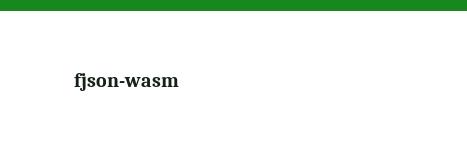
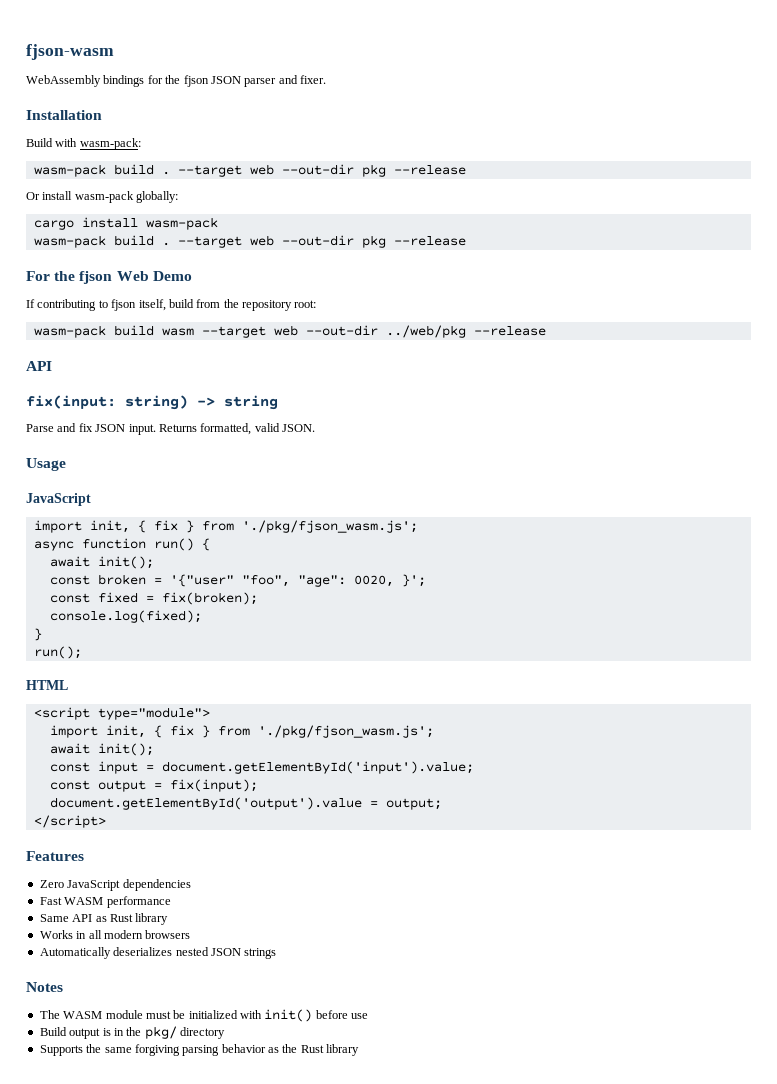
+ WebAssembly bindings for the fjson JSON parser and fixer.
+ Installation
+ Build with wasm-pack:
+ wasm-pack build . --target web --out-dir pkg --release
+ Or install wasm-pack globally:
+ cargo install wasm-pack
+ wasm-pack build . --target web --out-dir pkg --release
+ For the fjson Web Demo
+ If contributing to fjson itself, build from the repository root:
+ wasm-pack build wasm --target web --out-dir ../web/pkg --release
+ API
+ fix(input: string) -> string
+ Parse and fix JSON input. Returns formatted, valid JSON.
+ Usage
+ JavaScript
+ import init, { fix } from './pkg/fjson_wasm.js';
+ async function run() {
+ await init();
+ const broken = '{"user" "foo", "age": 0020, }';
+ const fixed = fix(broken);
+ console.log(fixed);
+ }
+ run();
+ HTML
+ <script type="module">
+ import init, { fix } from './pkg/fjson_wasm.js';
+ await init();
+ const input = document.getElementById('input').value;
+ const output = fix(input);
+ document.getElementById('output').value = output;
+ </script>
+ Features
+ Zero JavaScript dependencies
+ Fast WASM performance
+ Same API as Rust library
+ Works in all modern browsers
+ Automatically deserializes nested JSON strings
+ Notes
+ The WASM module must be initialized with init() before use
+ Build output is in the pkg/ directory
+ Supports the same forgiving parsing behavior as the Rust library

